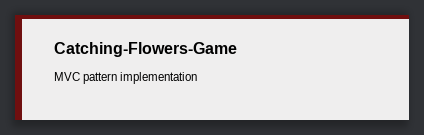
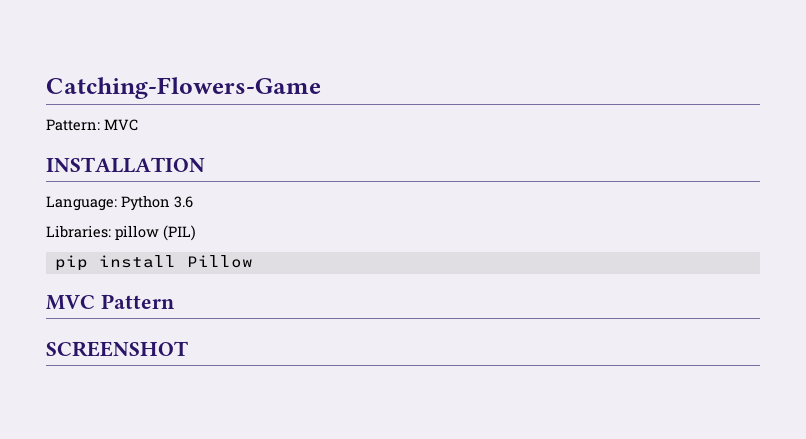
- MVC pattern implementation
+ Pattern: MVC
+ INSTALLATION
+ Language: Python 3.6
+ Libraries: pillow (PIL)
+ pip install Pillow
+ MVC Pattern
+ SCREENSHOT

